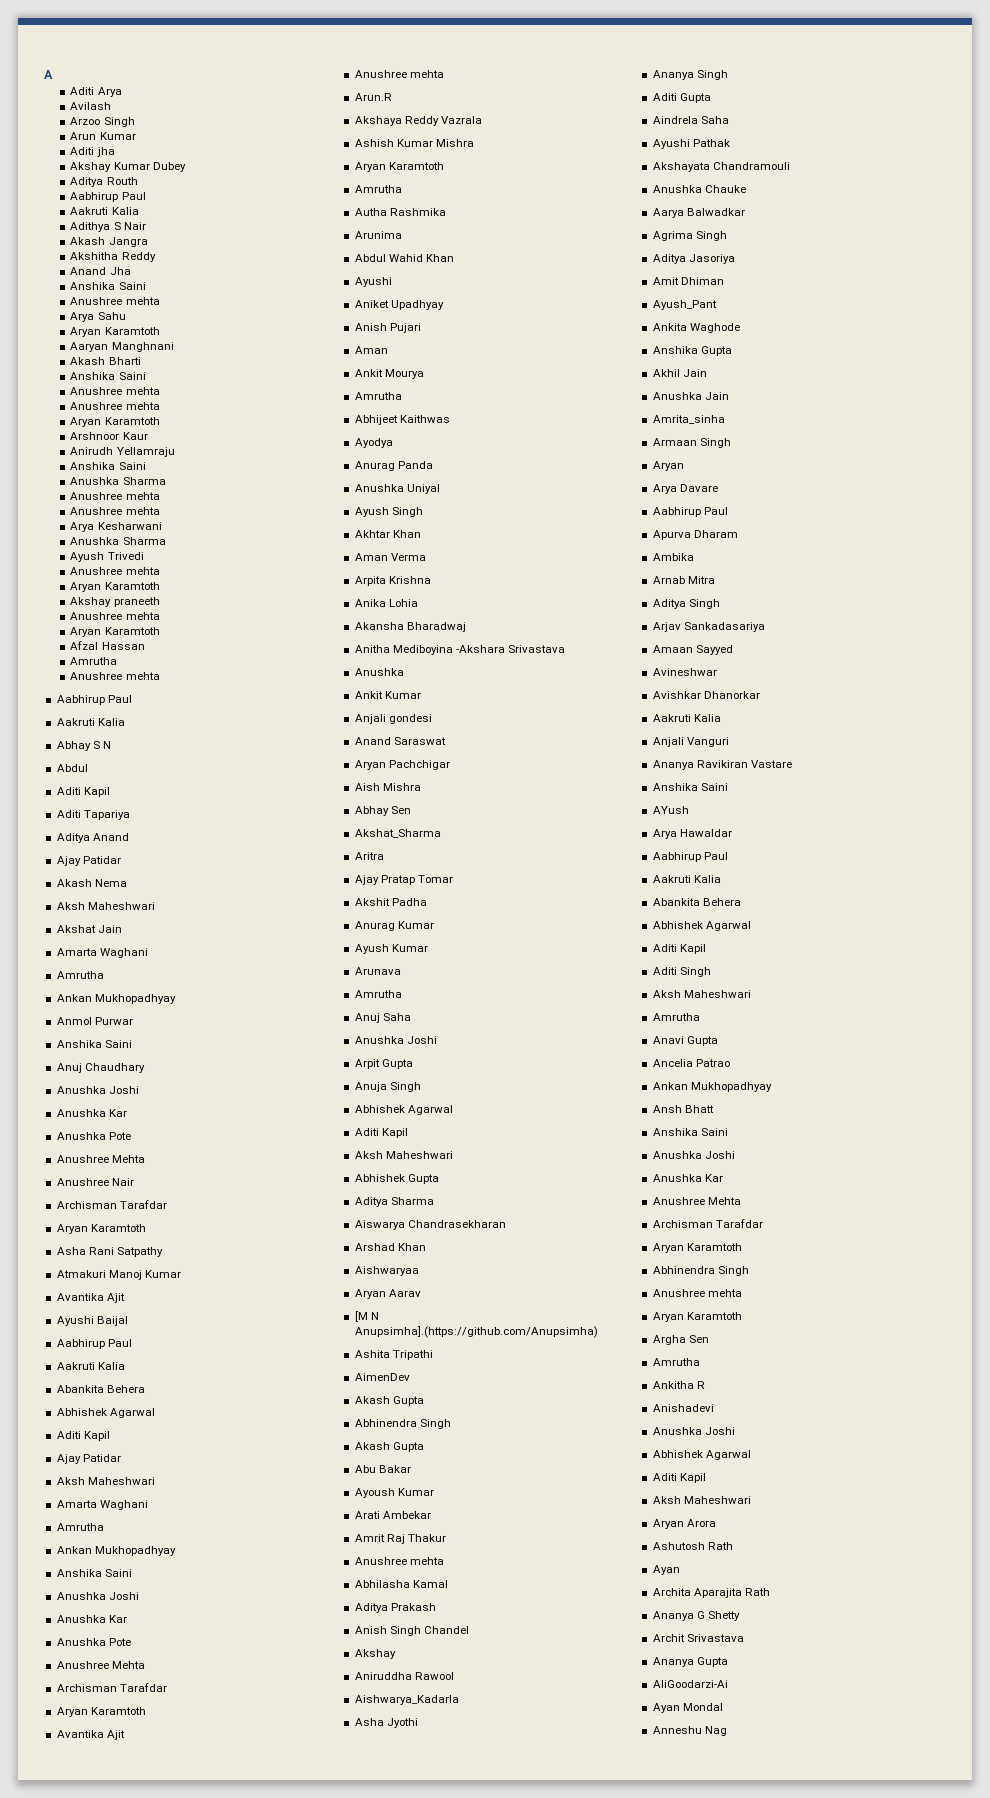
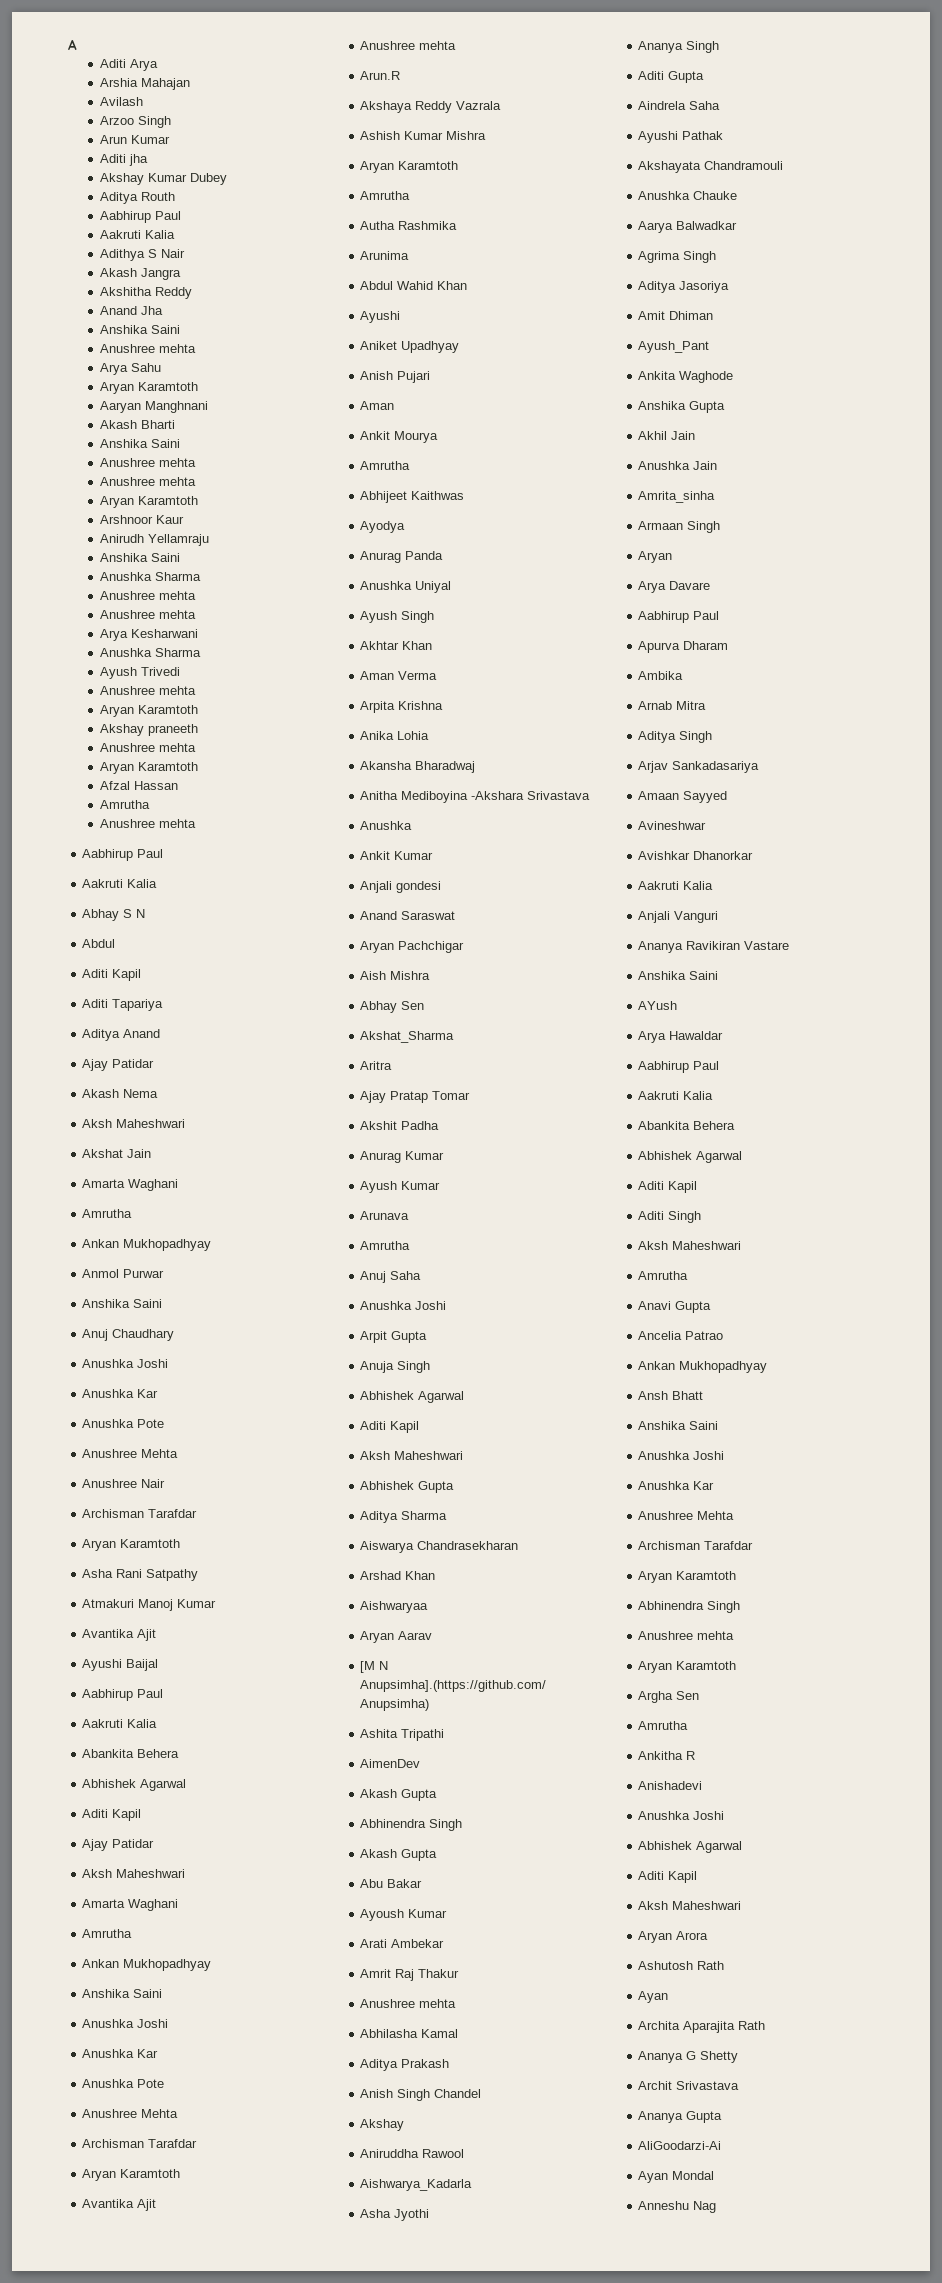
+ Arshia Mahajan

